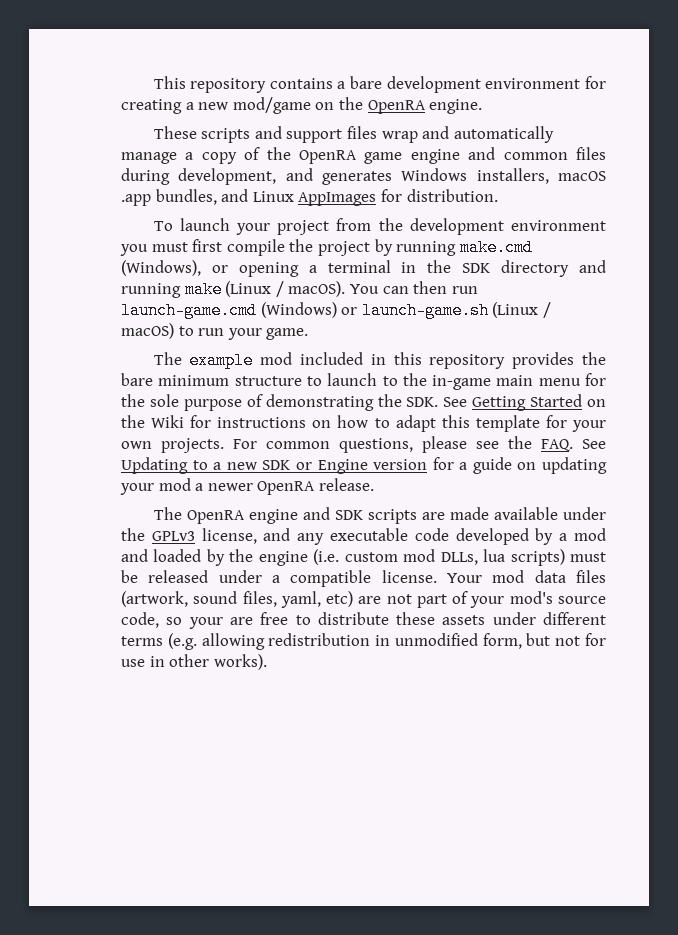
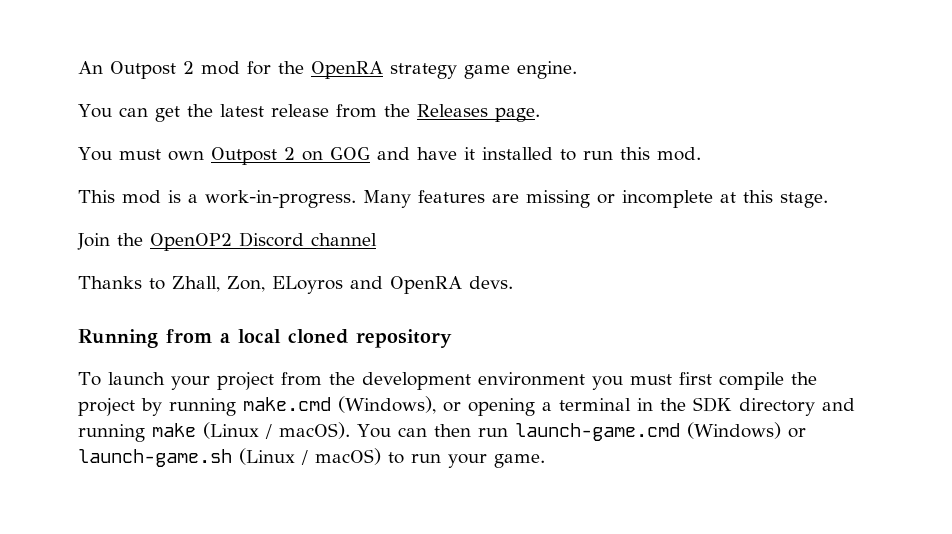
- This repository contains a bare development environment for creating a new mod/game on the OpenRA engine.
- These scripts and support files wrap and automatically manage a copy of the OpenRA game engine and common files during development, and generates Windows installers, macOS .app bundles, and Linux AppImages for distribution.
+ An Outpost 2 mod for the OpenRA strategy game engine.
+ You can get the latest release from the Releases page.
+ You must own Outpost 2 on GOG and have it installed to run this mod.
+ This mod is a work-in-progress. Many features are missing or incomplete at this stage.
+ Join the OpenOP2 Discord channel
+ Thanks to Zhall, Zon, ELoyros and OpenRA devs.
+ Running from a local cloned repository
- The example mod included in this repository provides the bare minimum structure to launch to the in-game main menu for the sole purpose of demonstrating the SDK. See Getting Started on the Wiki for instructions on how to adapt this template for your own projects. For common questions, please see the FAQ. See Updating to a new SDK or Engine version for a guide on updating your mod a newer OpenRA release.
- The OpenRA engine and SDK scripts are made available under the GPLv3 license, and any executable code developed by a mod and loaded by the engine (i.e. custom mod DLLs, lua scripts) must be released under a compatible license. Your mod data files (artwork, sound files, yaml, etc) are not part of your mod's source code, so your are free to distribute these assets under different terms (e.g. allowing redistribution in unmodified form, but not for use in other works).

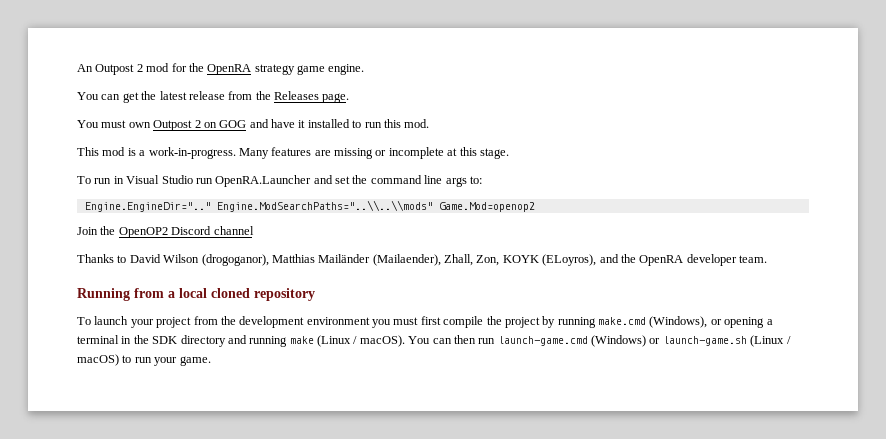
+ To run in Visual Studio run OpenRA.Launcher and set the command line args to:
+ Engine.EngineDir=".." Engine.ModSearchPaths="..\\..\\mods" Game.Mod=openop2
- Thanks to Zhall, Zon, ELoyros and OpenRA devs.
+ Thanks to David Wilson (drogoganor), Matthias Mailänder (Mailaender), Zhall, Zon, KOYK (ELoyros), and the OpenRA developer team.

